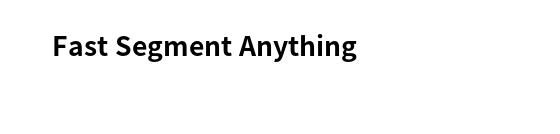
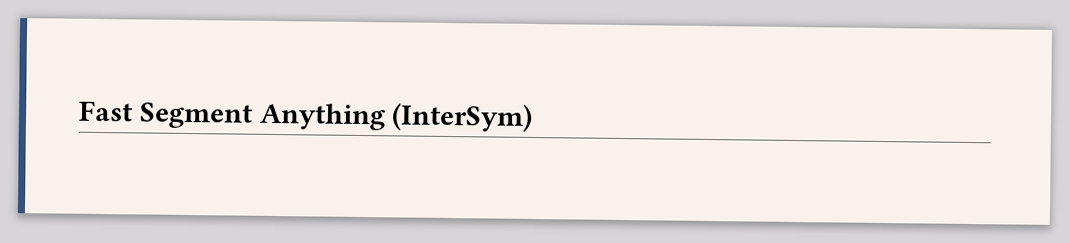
- Fast Segment Anything
+ Fast Segment Anything (InterSym)

